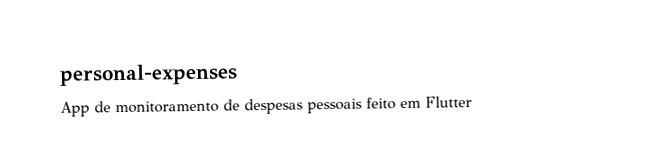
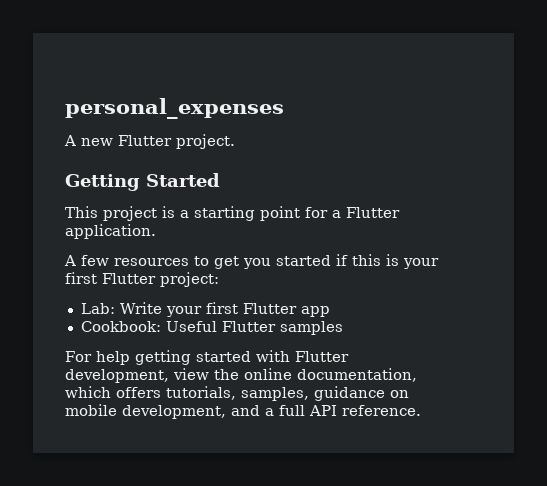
- personal-expenses
- App de monitoramento de despesas pessoais feito em Flutter
+ personal_expenses
+ A new Flutter project.
+ Getting Started
+ This project is a starting point for a Flutter application.
+ A few resources to get you started if this is your first Flutter project:
+ Lab: Write your first Flutter app
+ Cookbook: Useful Flutter samples
+ For help getting started with Flutter development, view the online documentation, which offers tutorials, samples, guidance on mobile development, and a full API reference.

